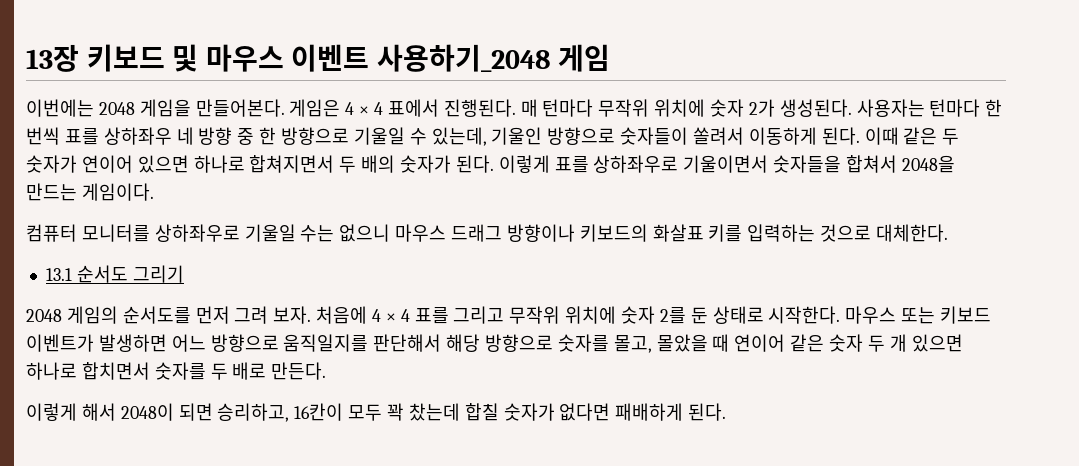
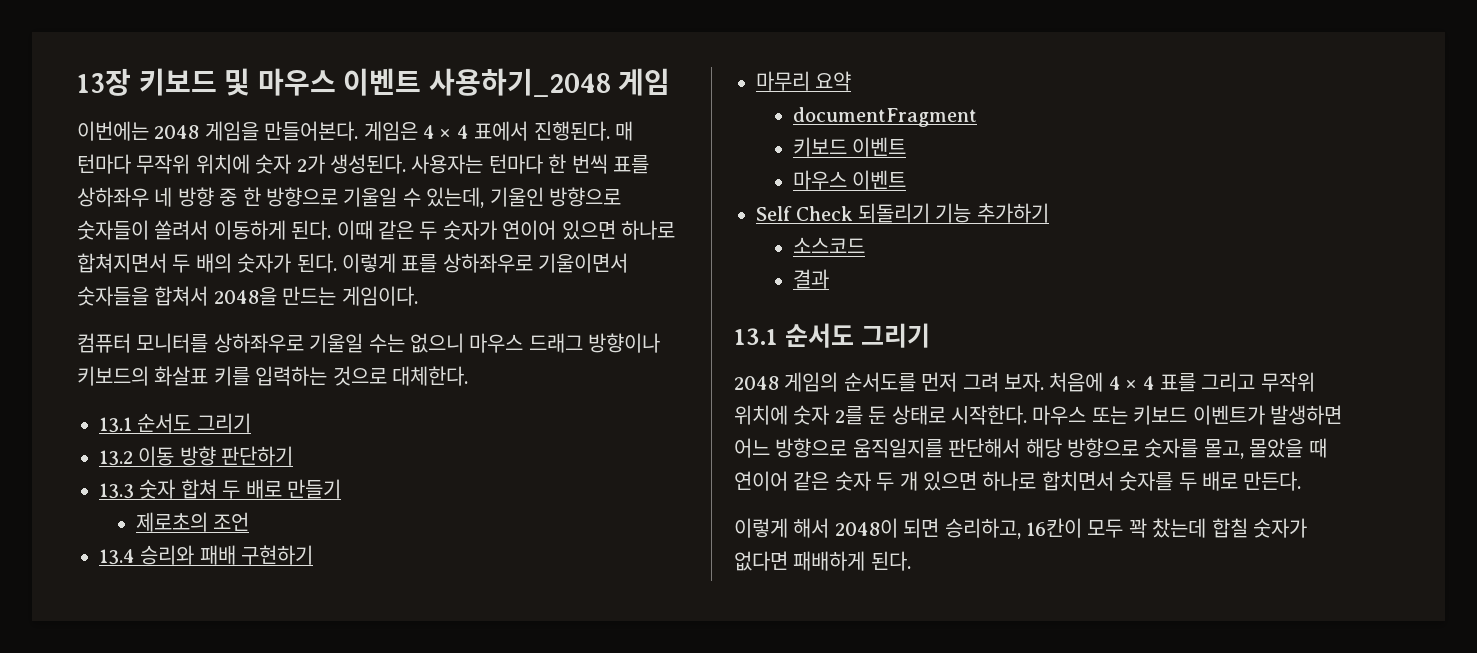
+ 13.2 이동 방향 판단하기
+ 13.3 숫자 합쳐 두 배로 만들기
+ 제로초의 조언
+ 13.4 승리와 패배 구현하기
+ 마무리 요약
+ documentFragment
+ 키보드 이벤트
+ 마우스 이벤트
+ Self Check 되돌리기 기능 추가하기
+ 소스코드
+ 결과
+ 13.1 순서도 그리기

